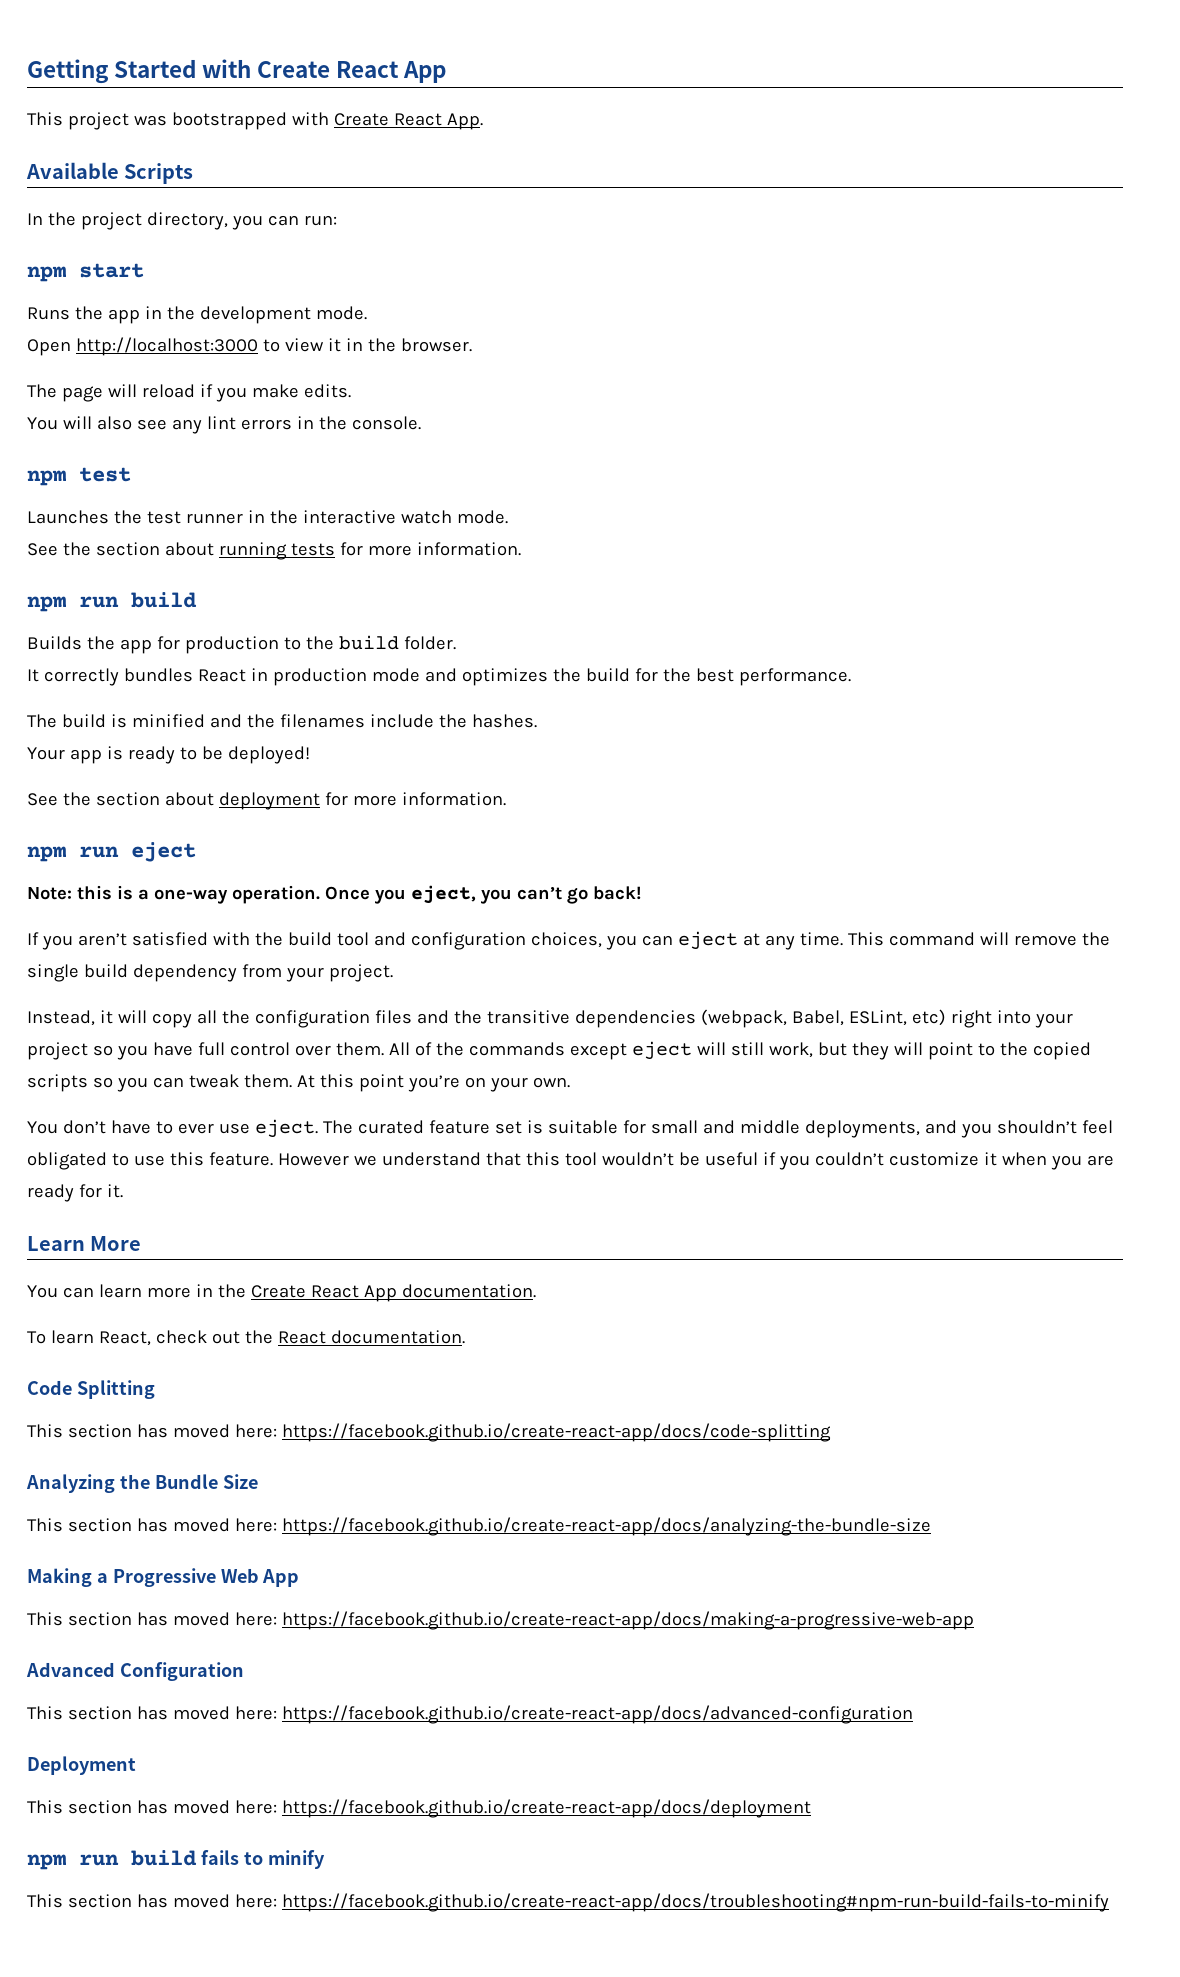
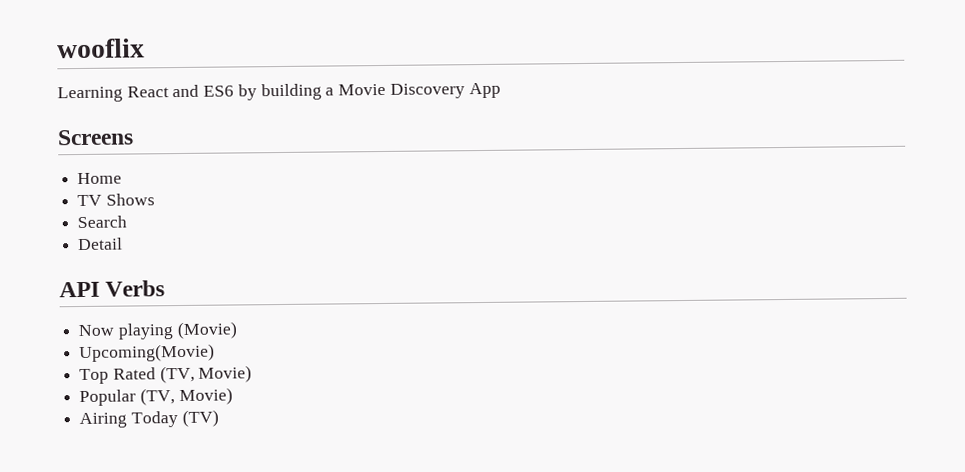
- Getting Started with Create React App
- This project was bootstrapped with Create React App.
- Available Scripts
- In the project directory, you can run:
- npm start
- Runs the app in the development mode.
- Open http://localhost:3000 to view it in the browser.
- The page will reload if you make edits.
- You will also see any lint errors in the console.
- npm test
- Launches the test runner in the interactive watch mode.
- See the section about running tests for more information.
- npm run build
- Builds the app for production to the build folder.
- It correctly bundles React in production mode and optimizes the build for the best performance.
- The build is minified and the filenames include the hashes.
- Your app is ready to be deployed!
- See the section about deployment for more information.
- npm run eject
- Note: this is a one-way operation. Once you eject, you can’t go back!
- If you aren’t satisfied with the build tool and configuration choices, you can eject at any time. This command will remove the single build dependency from your project.
- Instead, it will copy all the configuration files and the transitive dependencies (webpack, Babel, ESLint, etc) right into your project so you have full control over them. All of the commands except eject will still work, but they will point to the copied scripts so you can tweak them. At this point you’re on your own.
- You don’t have to ever use eject. The curated feature set is suitable for small and middle deployments, and you shouldn’t feel obligated to use this feature. However we understand that this tool wouldn’t be useful if you couldn’t customize it when you are ready for it.
- Learn More
- You can learn more in the Create React App documentation.
- To learn React, check out the React documentation.
- Code Splitting
- This section has moved here: https://facebook.github.io/create-react-app/docs/code-splitting
- Analyzing the Bundle Size
- This section has moved here: https://facebook.github.io/create-react-app/docs/analyzing-the-bundle-size
- Making a Progressive Web App
- This section has moved here: https://facebook.github.io/create-react-app/docs/making-a-progressive-web-app
- Advanced Configuration
- This section has moved here: https://facebook.github.io/create-react-app/docs/advanced-configuration
- Deployment
- This section has moved here: https://facebook.github.io/create-react-app/docs/deployment
- npm run build fails to minify
- This section has moved here: https://facebook.github.io/create-react-app/docs/troubleshooting#npm-run-build-fails-to-minify
+ wooflix
+ Learning React and ES6 by building a Movie Discovery App
+ Screens
+ Home
+ TV Shows
+ Search
+ Detail
+ API Verbs
+ Now playing (Movie)
+ Upcoming(Movie)
+ Top Rated (TV, Movie)
+ Popular (TV, Movie)
+ Airing Today (TV)

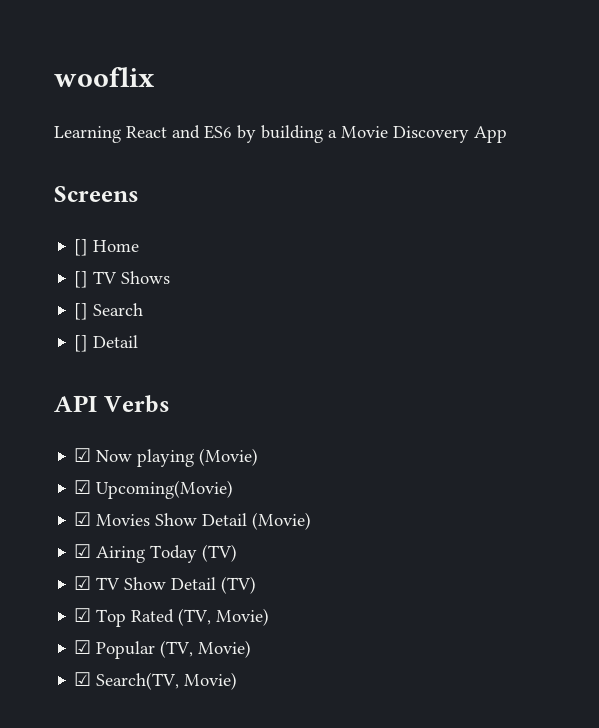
- Home
+ [] Home
- TV Shows
+ [] TV Shows
- Search
+ [] Search
- Detail
+ [] Detail
- Now playing (Movie)
+ ☑ Now playing (Movie)
- Upcoming(Movie)
+ ☑ Upcoming(Movie)
- Top Rated (TV, Movie)
+ ☑ Movies Show Detail (Movie)
+ ☑ Airing Today (TV)
+ ☑ TV Show Detail (TV)
+ ☑ Top Rated (TV, Movie)
- Popular (TV, Movie)
+ ☑ Popular (TV, Movie)
- Airing Today (TV)
+ ☑ Search(TV, Movie)

